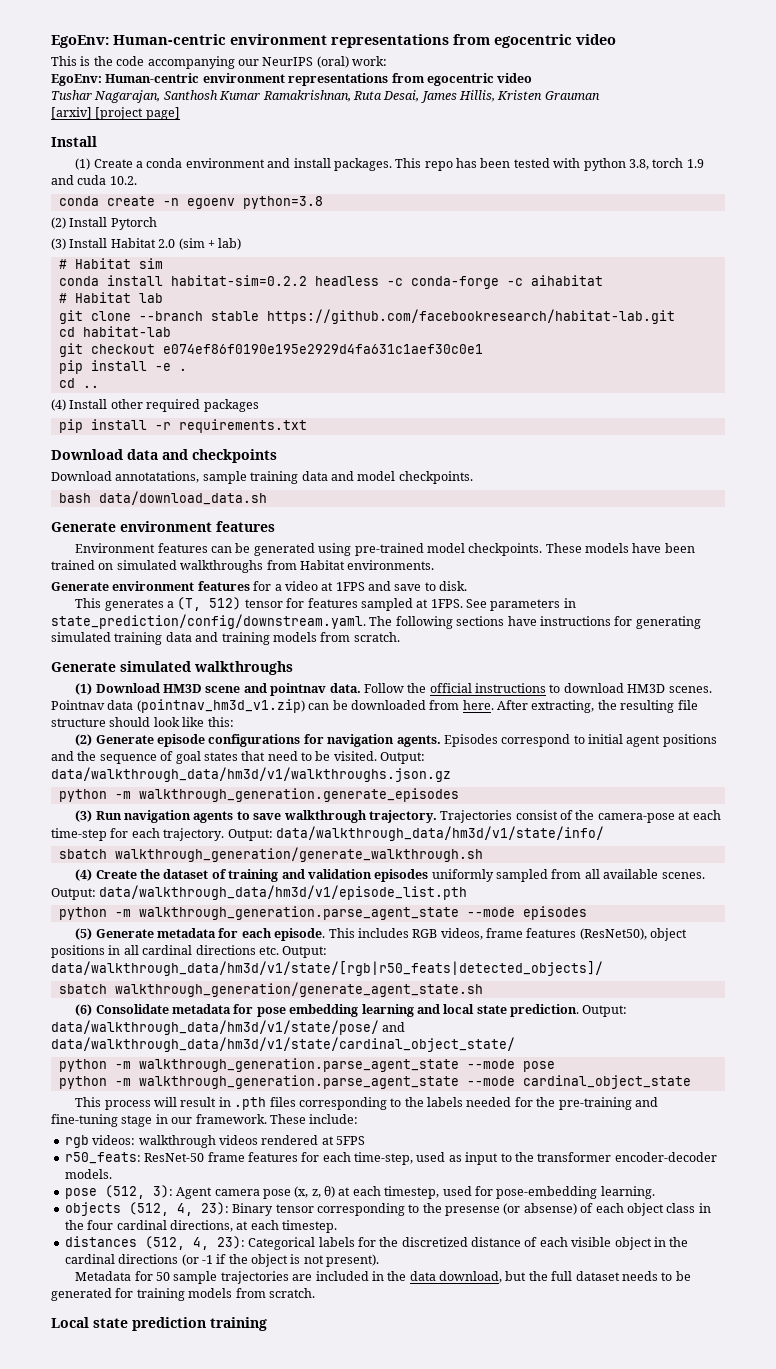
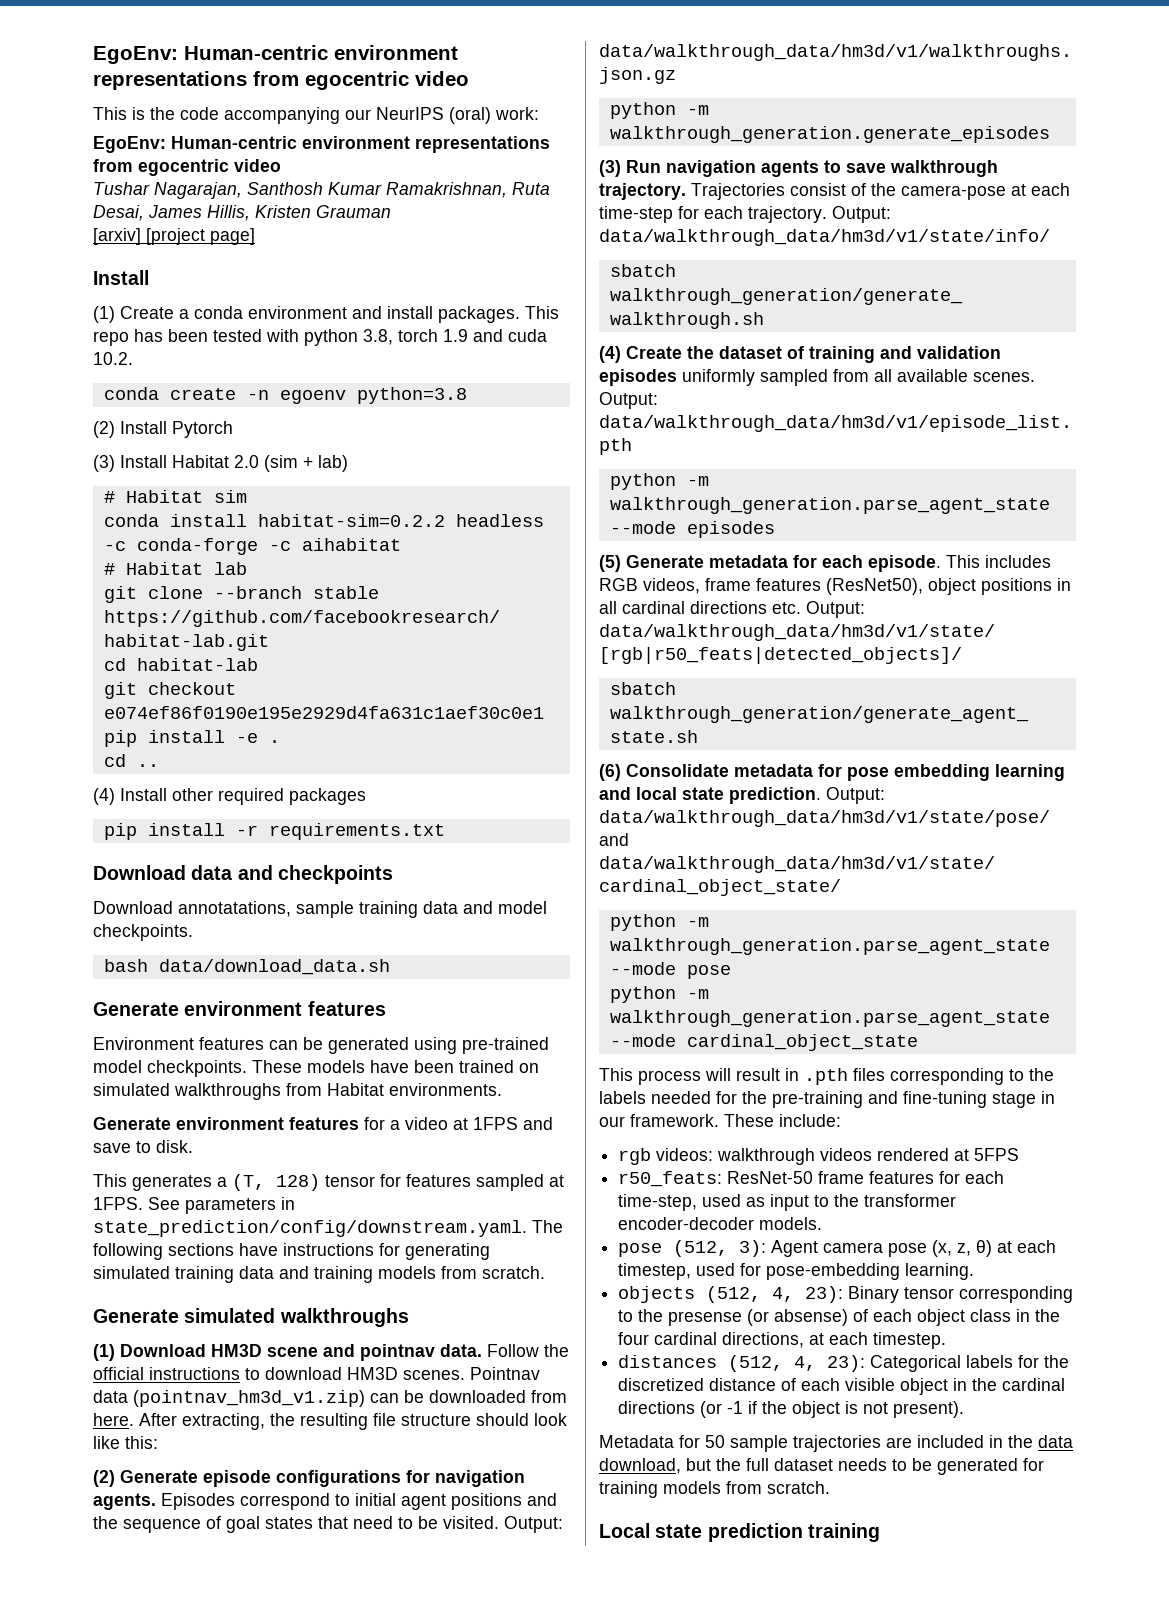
- This generates a (T, 512) tensor for features sampled at 1FPS.
+ This generates a (T, 128) tensor for features sampled at 1FPS.

